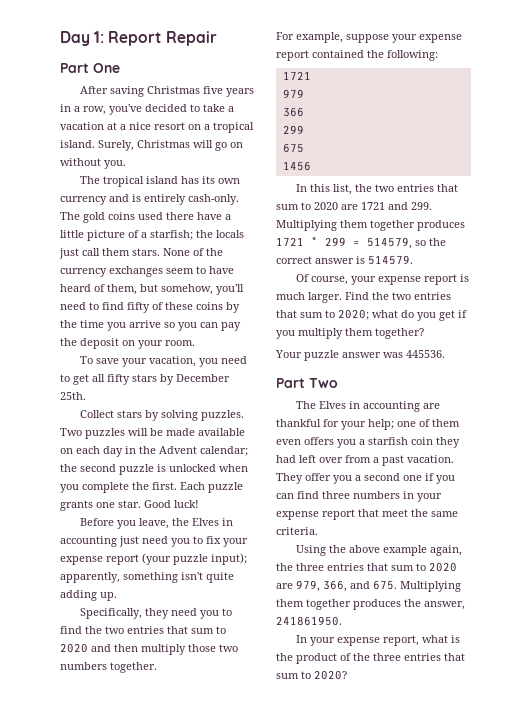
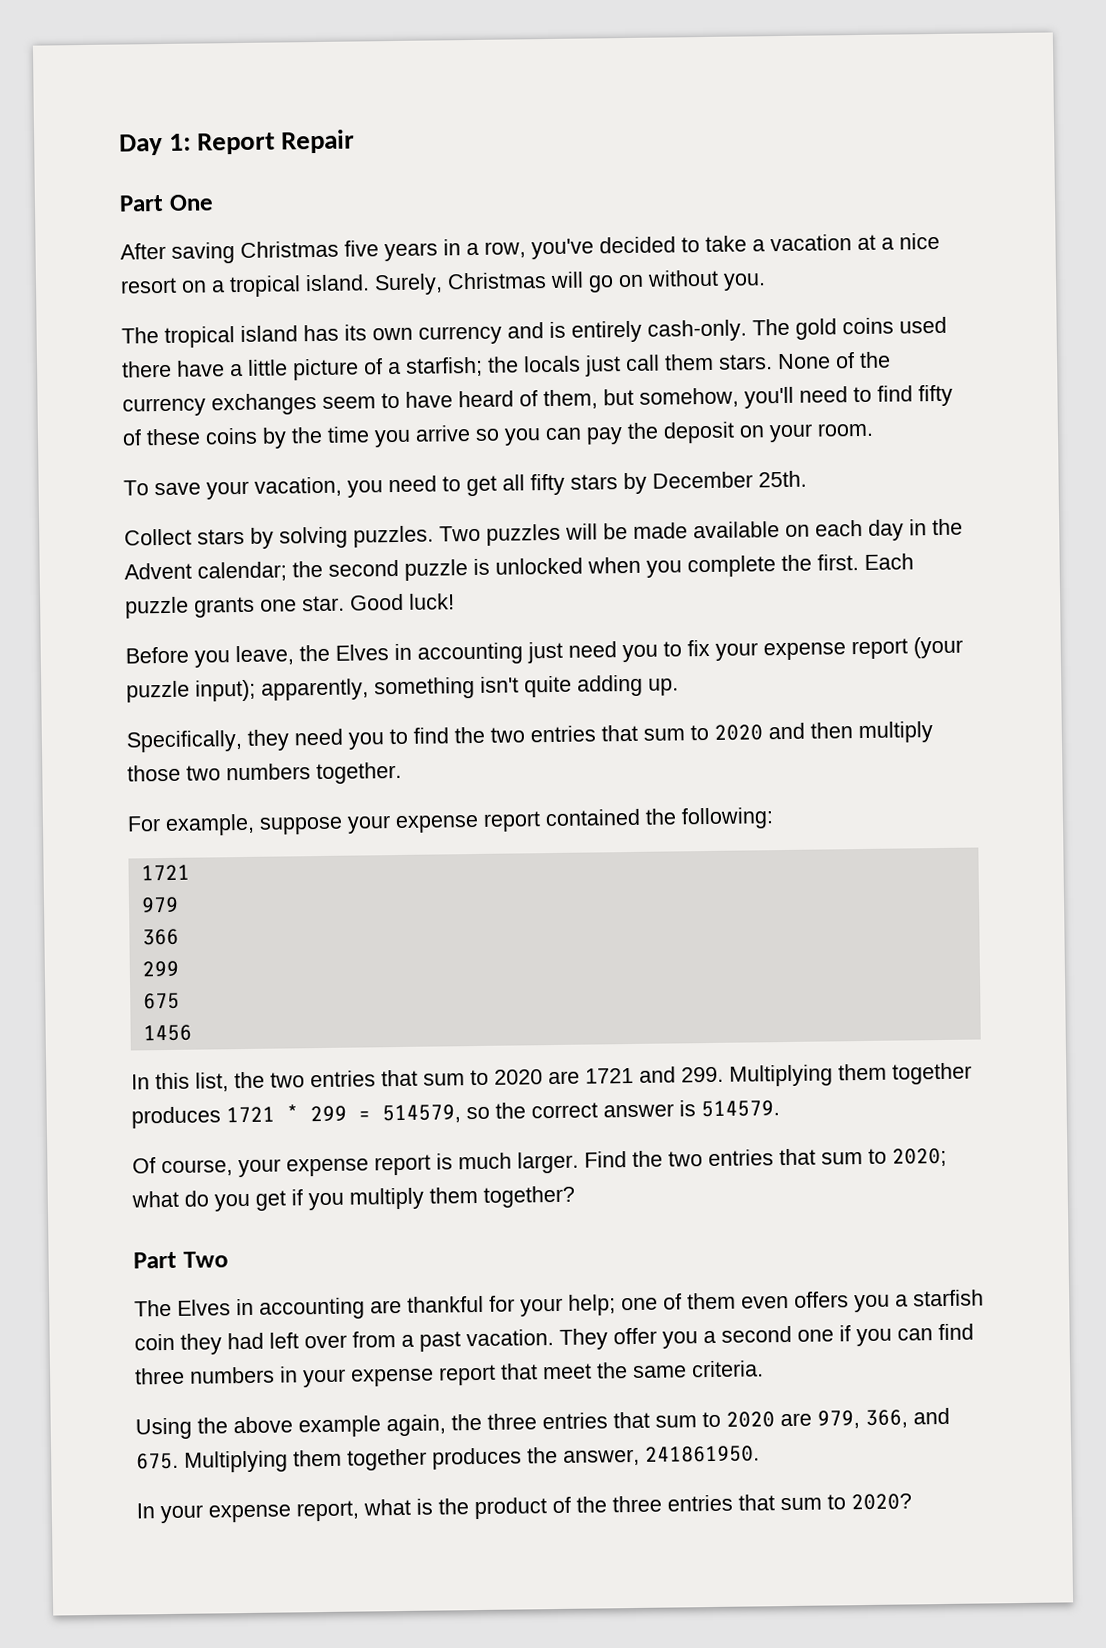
- Your puzzle answer was 445536.

